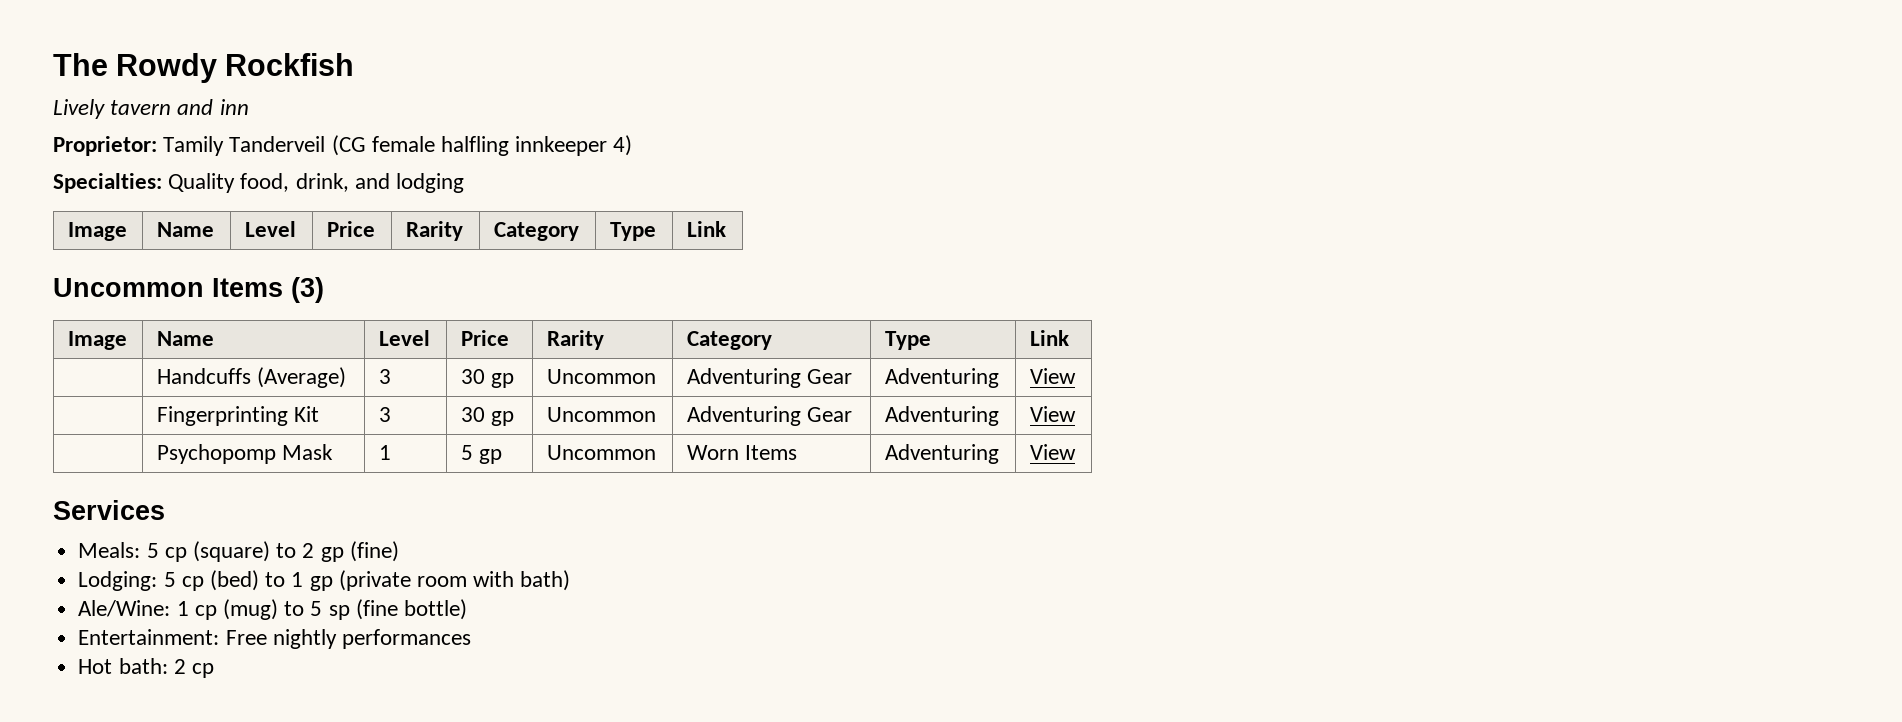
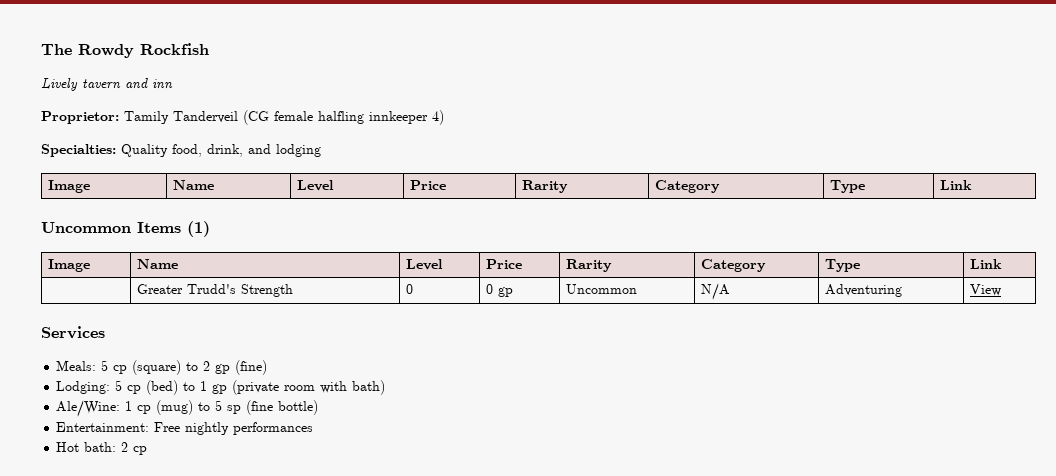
- Uncommon Items (3)
+ Uncommon Items (1)
- | Handcuffs (Average) | 3 | 30 gp | Uncommon | Adventuring Gear | Adventuring | View
- | Fingerprinting Kit | 3 | 30 gp | Uncommon | Adventuring Gear | Adventuring | View
- | Psychopomp Mask | 1 | 5 gp | Uncommon | Worn Items | Adventuring | View
+ | Greater Trudd's Strength | 0 | 0 gp | Uncommon | N/A | Adventuring | View

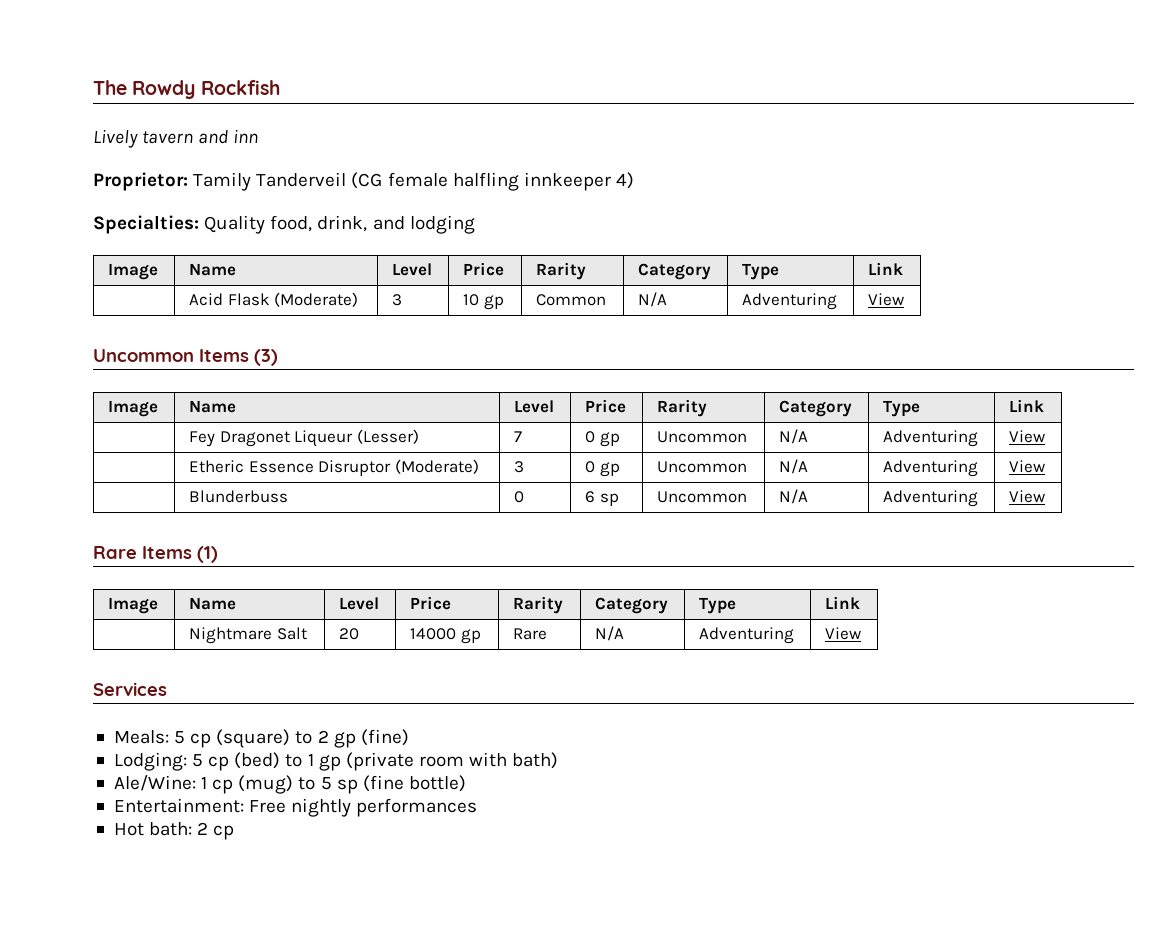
- Uncommon Items (1)
+ | Acid Flask (Moderate) | 3 | 10 gp | Common | N/A | Adventuring | View
+ Uncommon Items (3)
+ Image | Name | Level | Price | Rarity | Category | Type | Link
+ | Fey Dragonet Liqueur (Lesser) | 7 | 0 gp | Uncommon | N/A | Adventuring | View
+ | Etheric Essence Disruptor (Moderate) | 3 | 0 gp | Uncommon | N/A | Adventuring | View
+ | Blunderbuss | 0 | 6 sp | Uncommon | N/A | Adventuring | View
+ Rare Items (1)
- | Greater Trudd's Strength | 0 | 0 gp | Uncommon | N/A | Adventuring | View
+ | Nightmare Salt | 20 | 14000 gp | Rare | N/A | Adventuring | View

